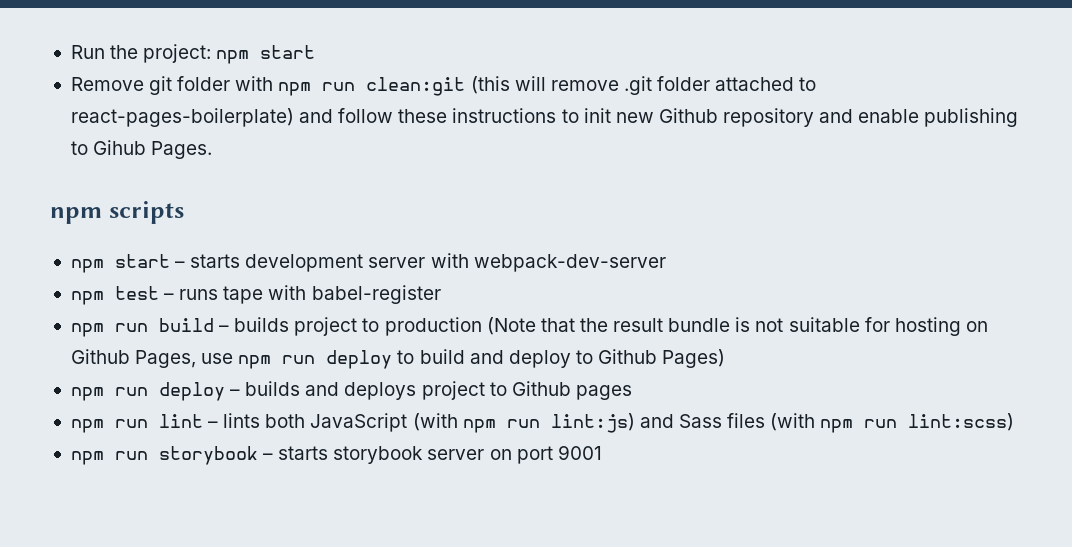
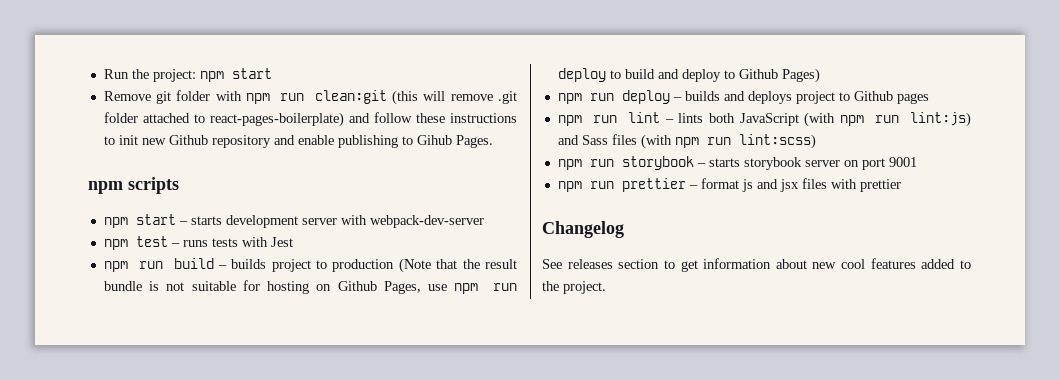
- npm test – runs tape with babel-register
+ npm test – runs tests with Jest
+ npm run prettier – format js and jsx files with prettier
+ Changelog
+ See releases section to get information about new cool features added to the project.

